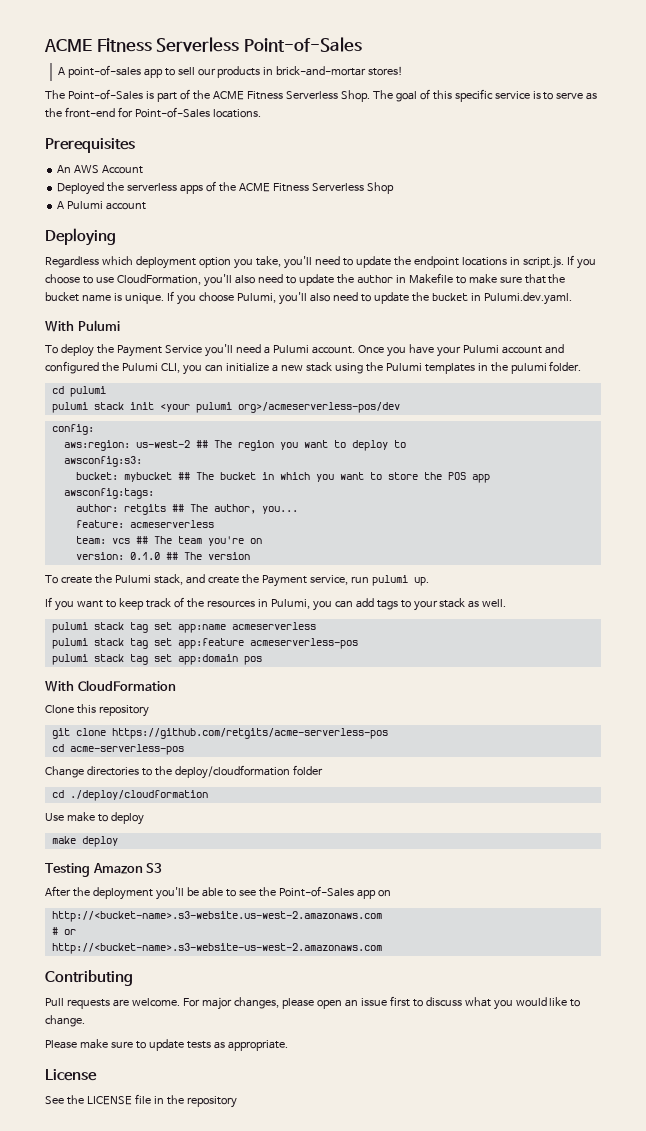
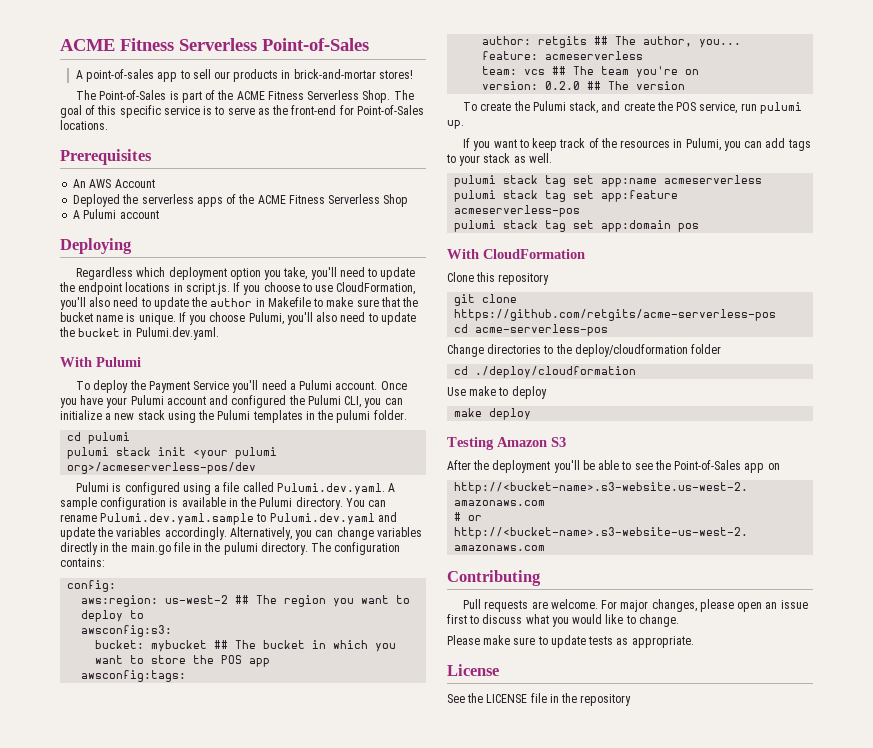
+ Pulumi is configured using a file called Pulumi.dev.yaml. A sample configuration is available in the Pulumi directory. You can rename Pulumi.dev.yaml.sample to Pulumi.dev.yaml and update the variables accordingly. Alternatively, you can change variables directly in the main.go file in the pulumi directory. The configuration contains:
- version: 0.1.0 ## The version
+ version: 0.2.0 ## The version
- To create the Pulumi stack, and create the Payment service, run pulumi up.
+ To create the Pulumi stack, and create the POS service, run pulumi up.

